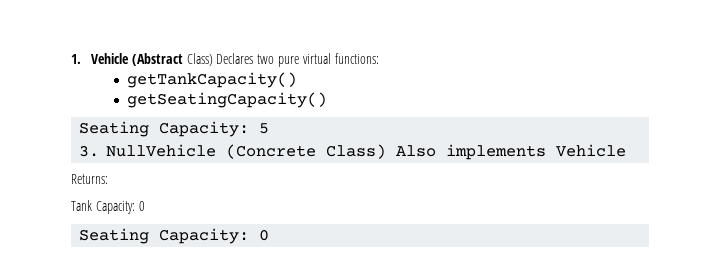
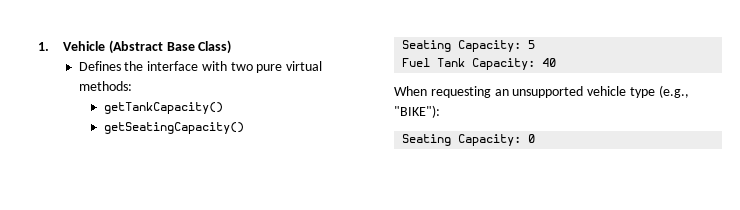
- 1. Vehicle (Abstract Class) Declares two pure virtual functions:
+ 1. Vehicle (Abstract Base Class)
+ Defines the interface with two pure virtual methods:
- 3. NullVehicle (Concrete Class) Also implements Vehicle
- Returns:
- Tank Capacity: 0
+ Fuel Tank Capacity: 40
+ When requesting an unsupported vehicle type (e.g., "BIKE"):

